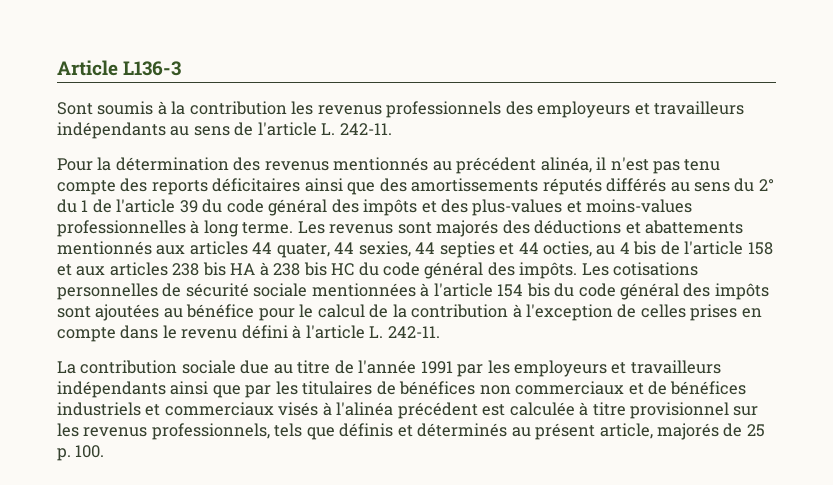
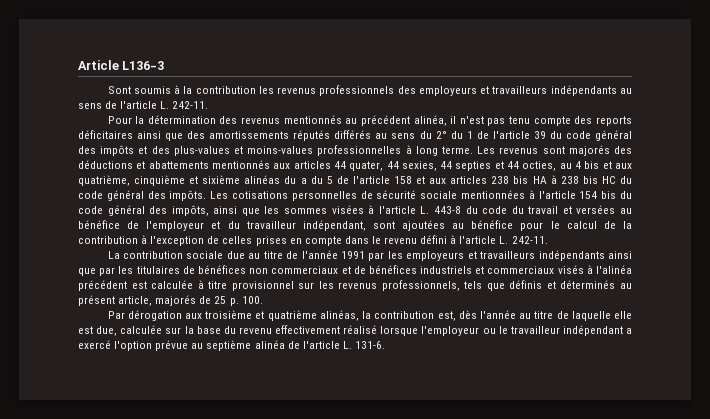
- Les revenus sont majorés des déductions et abattements mentionnés aux articles 44 quater, 44 sexies, 44 septies et 44 octies, au 4 bis de l'article 158 et aux articles 238 bis HA à 238 bis HC du code général des impôts.
+ Les revenus sont majorés des déductions et abattements mentionnés aux articles 44 quater, 44 sexies, 44 septies et 44 octies, au 4 bis et aux quatrième, cinquième et sixième alinéas du a du 5 de l'article 158 et aux articles 238 bis HA à 238 bis HC du code général des impôts.
- Les cotisations personnelles de sécurité sociale mentionnées à l'article 154 bis du code général des impôts sont ajoutées au bénéfice pour le calcul de la contribution à l'exception de celles prises en compte dans le revenu défini à l'article L. 242-11.
+ Les cotisations personnelles de sécurité sociale mentionnées à l'article 154 bis du code général des impôts, ainsi que les sommes visées à l'article L. 443-8 du code du travail et versées au bénéfice de l'employeur et du travailleur indépendant, sont ajoutées au bénéfice pour le calcul de la contribution à l'exception de celles prises en compte dans le revenu défini à l'article L. 242-11.
+ Par dérogation aux troisième et quatrième alinéas, la contribution est, dès l'année au titre de laquelle elle est due, calculée sur la base du revenu effectivement réalisé lorsque l'employeur ou le travailleur indépendant a exercé l'option prévue au septième alinéa de l'article L. 131-6.

